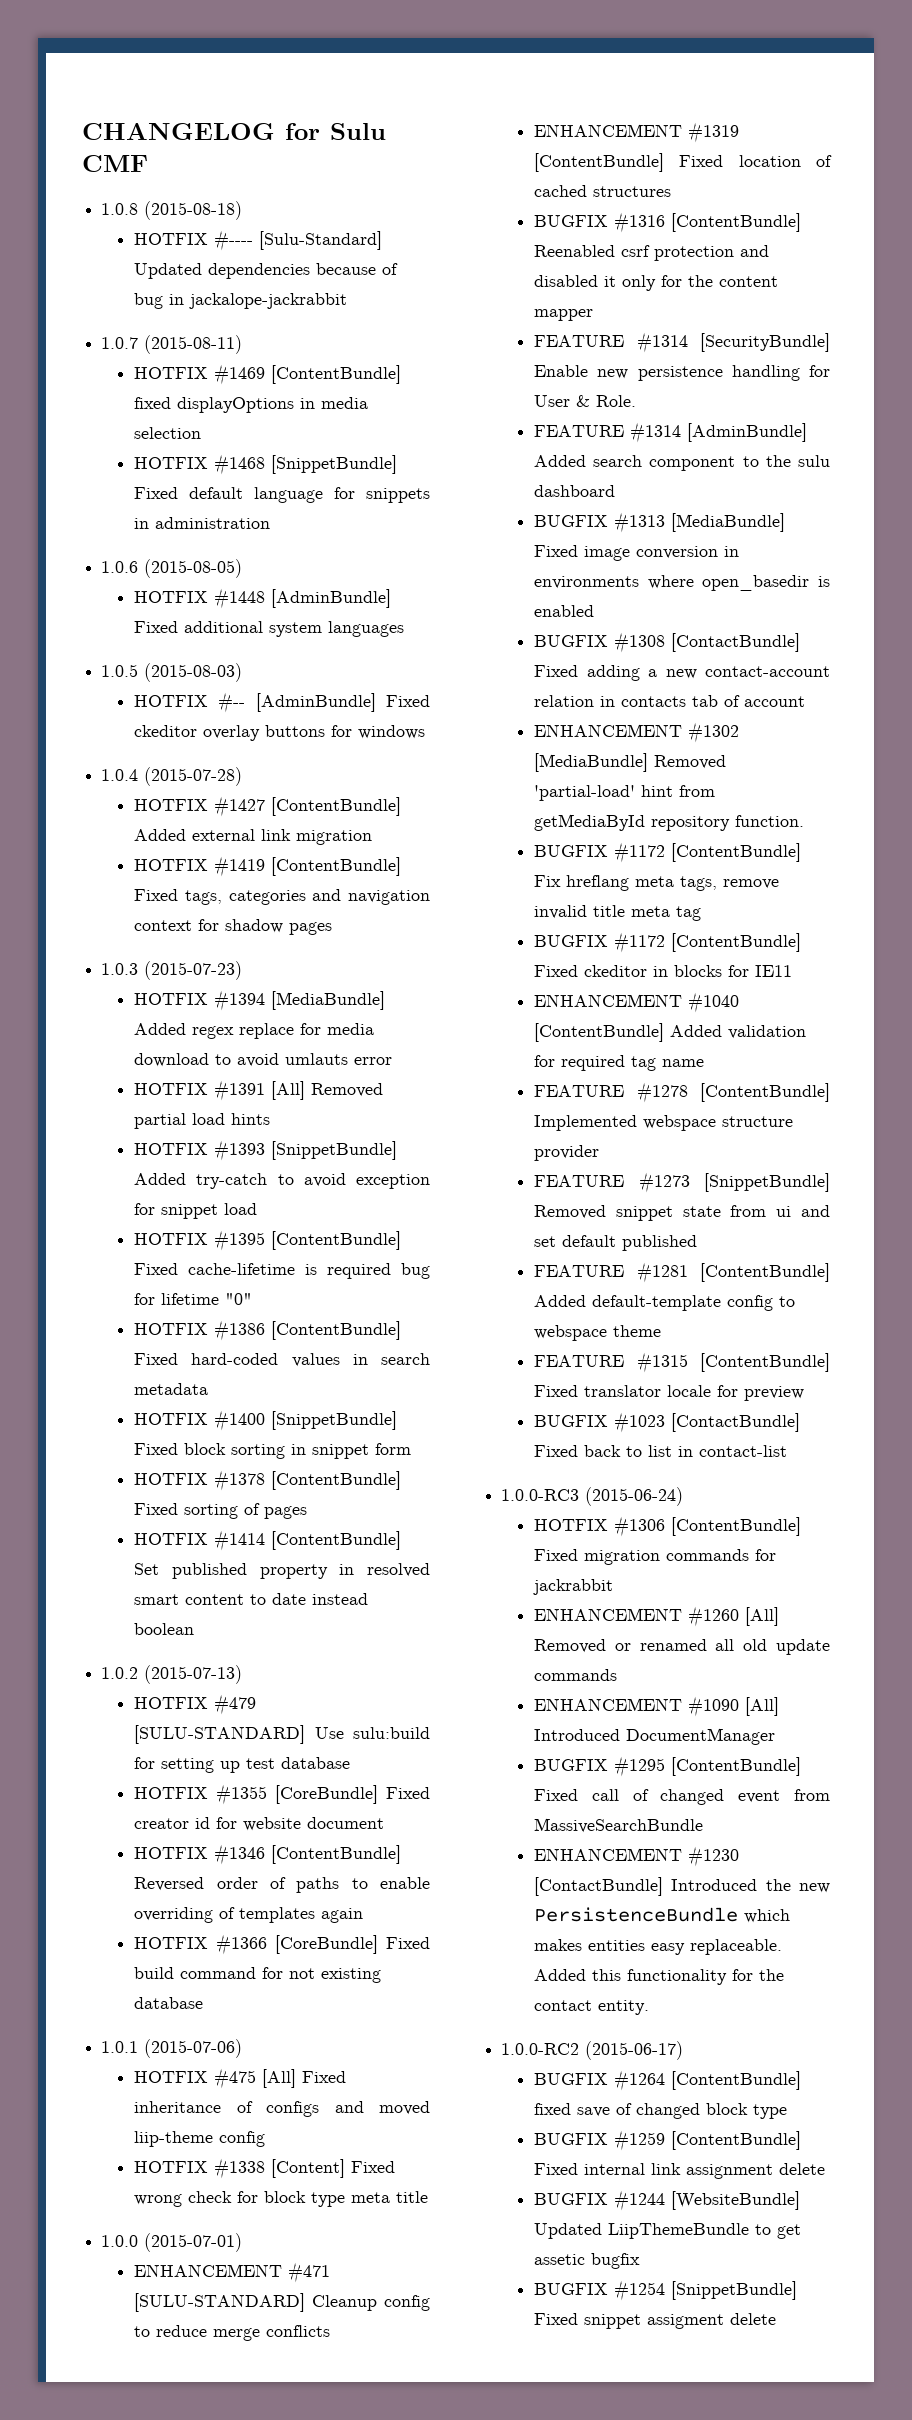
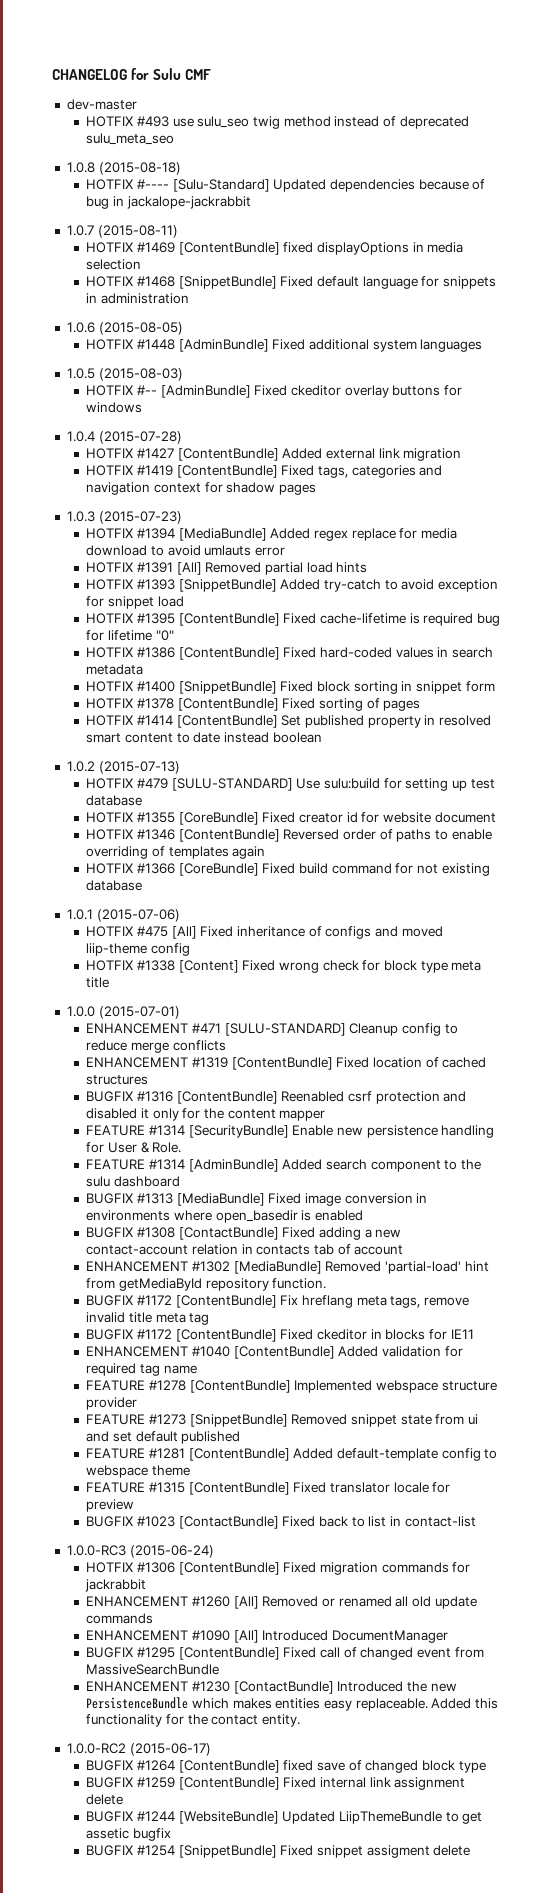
+ dev-master
+ HOTFIX #493 use sulu_seo twig method instead of deprecated sulu_meta_seo

